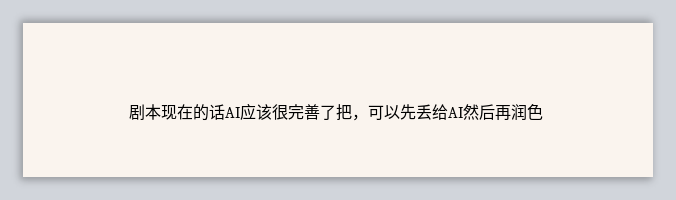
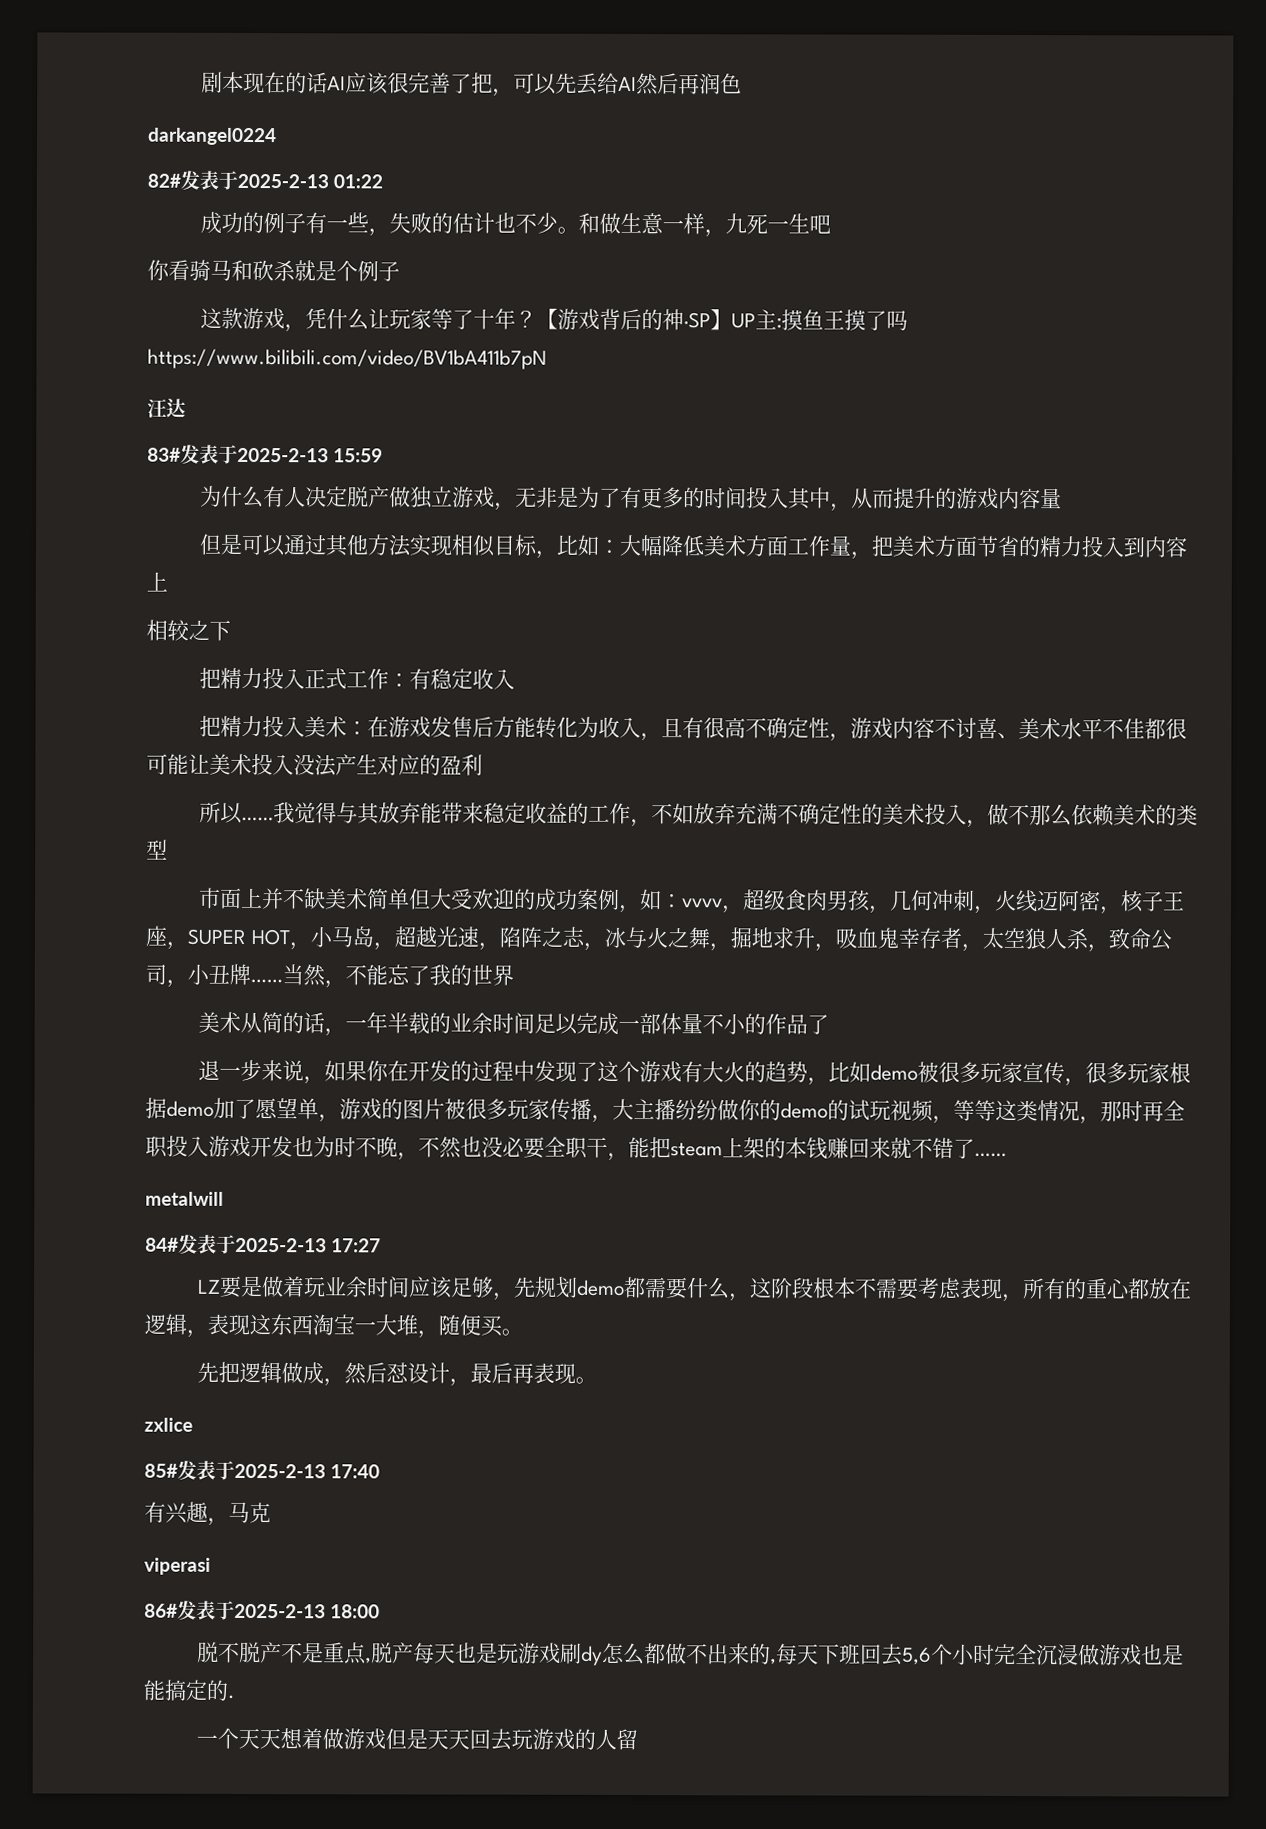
+ darkangel0224
+ 82#发表于2025-2-13 01:22
+ 成功的例子有一些，失败的估计也不少。和做生意一样，九死一生吧
+ 你看骑马和砍杀就是个例子
+ 这款游戏，凭什么让玩家等了十年？【游戏背后的神·SP】UP主:摸鱼王摸了吗https://www.bilibili.com/video/BV1bA411b7pN
+ 汪达
+ 83#发表于2025-2-13 15:59
+ 为什么有人决定脱产做独立游戏，无非是为了有更多的时间投入其中，从而提升的游戏内容量
+ 但是可以通过其他方法实现相似目标，比如：大幅降低美术方面工作量，把美术方面节省的精力投入到内容上
+ 相较之下
+ 把精力投入正式工作：有稳定收入
+ 把精力投入美术：在游戏发售后方能转化为收入，且有很高不确定性，游戏内容不讨喜、美术水平不佳都很可能让美术投入没法产生对应的盈利
+ 所以……我觉得与其放弃能带来稳定收益的工作，不如放弃充满不确定性的美术投入，做不那么依赖美术的类型
+ 市面上并不缺美术简单但大受欢迎的成功案例，如：vvvv，超级食肉男孩，几何冲刺，火线迈阿密，核子王座，SUPER HOT，小马岛，超越光速，陷阵之志，冰与火之舞，掘地求升，吸血鬼幸存者，太空狼人杀，致命公司，小丑牌……当然，不能忘了我的世界
+ 美术从简的话，一年半载的业余时间足以完成一部体量不小的作品了
+ 退一步来说，如果你在开发的过程中发现了这个游戏有大火的趋势，比如demo被很多玩家宣传，很多玩家根据demo加了愿望单，游戏的图片被很多玩家传播，大主播纷纷做你的demo的试玩视频，等等这类情况，那时再全职投入游戏开发也为时不晚，不然也没必要全职干，能把steam上架的本钱赚回来就不错了……
+ metalwill
+ 84#发表于2025-2-13 17:27
+ LZ要是做着玩业余时间应该足够，先规划demo都需要什么，这阶段根本不需要考虑表现，所有的重心都放在逻辑，表现这东西淘宝一大堆，随便买。
+ 先把逻辑做成，然后怼设计，最后再表现。
+ zxlice
+ 85#发表于2025-2-13 17:40
+ 有兴趣，马克
+ viperasi
+ 86#发表于2025-2-13 18:00
+ 脱不脱产不是重点,脱产每天也是玩游戏刷dy怎么都做不出来的,每天下班回去5,6个小时完全沉浸做游戏也是能搞定的.
+ 一个天天想着做游戏但是天天回去玩游戏的人留

